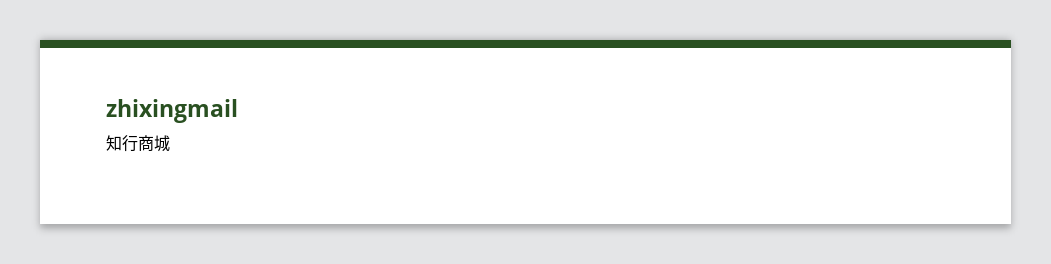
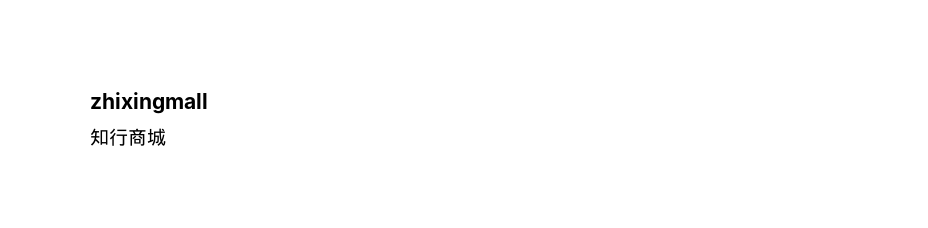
- zhixingmail
+ zhixingmall

